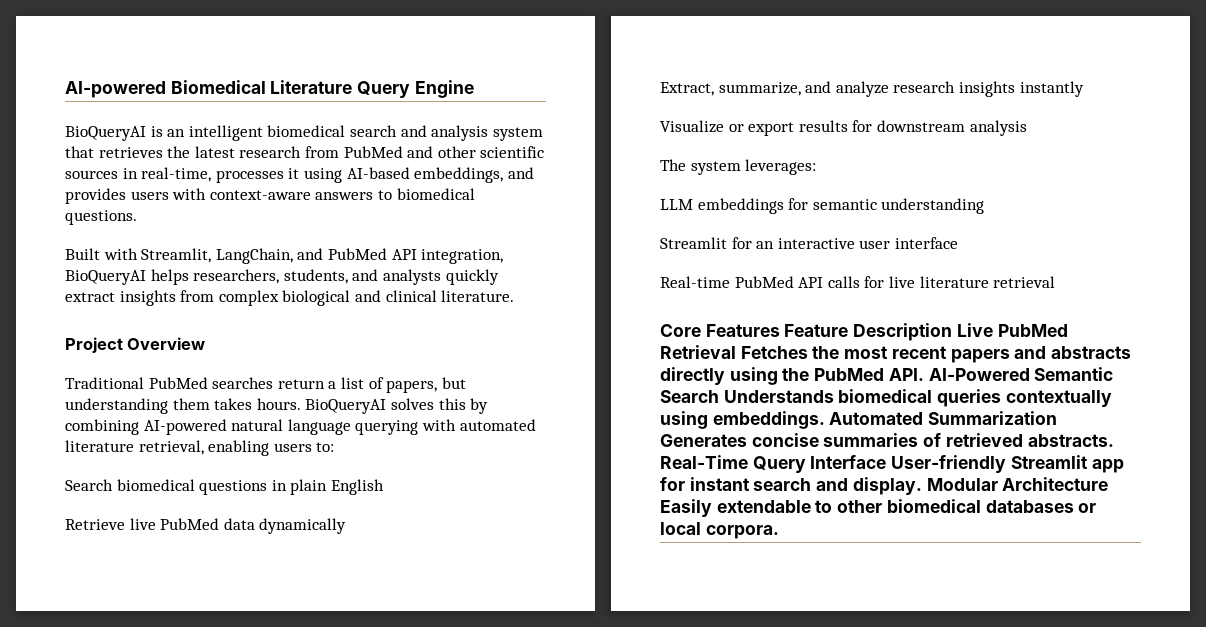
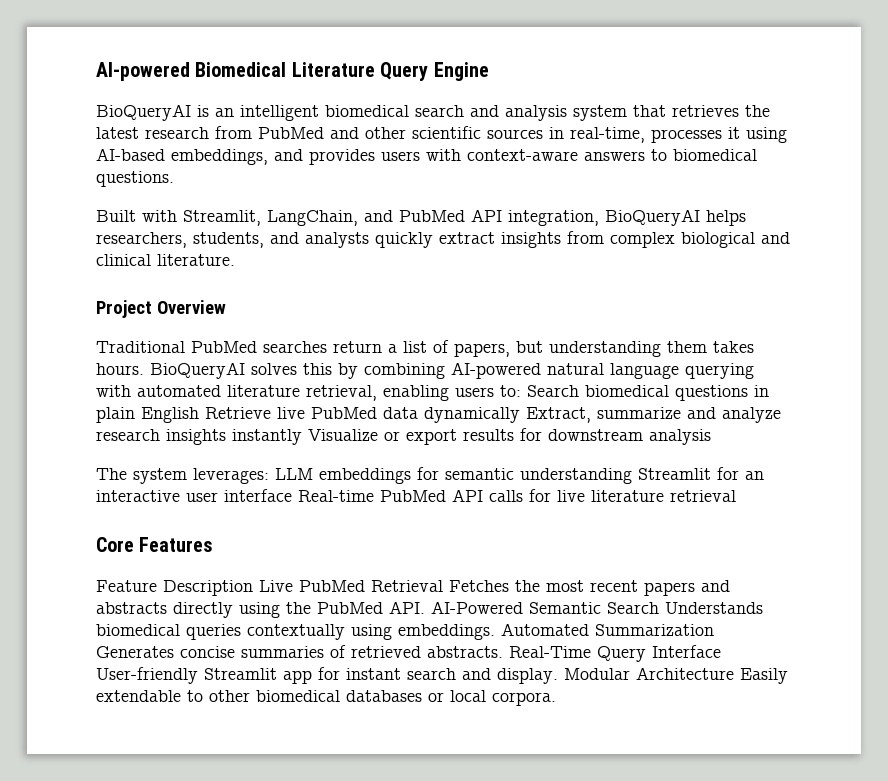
- BioQueryAI solves this by combining AI-powered natural language querying with automated literature retrieval, enabling users to:
- Search biomedical questions in plain English
- Retrieve live PubMed data dynamically
- Extract, summarize, and analyze research insights instantly
- Visualize or export results for downstream analysis
+ BioQueryAI solves this by combining AI-powered natural language querying with automated literature retrieval, enabling users to: Search biomedical questions in plain English Retrieve live PubMed data dynamically Extract, summarize and analyze research insights instantly Visualize or export results for downstream analysis
- The system leverages:
- LLM embeddings for semantic understanding
- Streamlit for an interactive user interface
- Real-time PubMed API calls for live literature retrieval
+ The system leverages: LLM embeddings for semantic understanding Streamlit for an interactive user interface Real-time PubMed API calls for live literature retrieval
- Core Features Feature Description Live PubMed Retrieval Fetches the most recent papers and abstracts directly using the PubMed API. AI-Powered Semantic Search Understands biomedical queries contextually using embeddings.
+ Core Features
+ Feature Description Live PubMed Retrieval Fetches the most recent papers and abstracts directly using the PubMed API. AI-Powered Semantic Search Understands biomedical queries contextually using embeddings.

